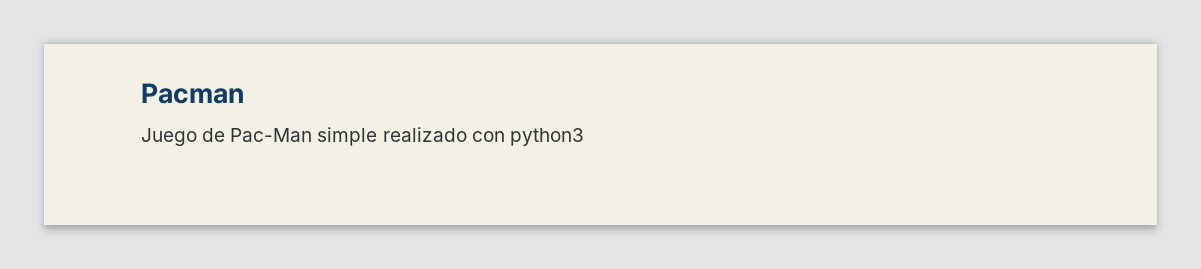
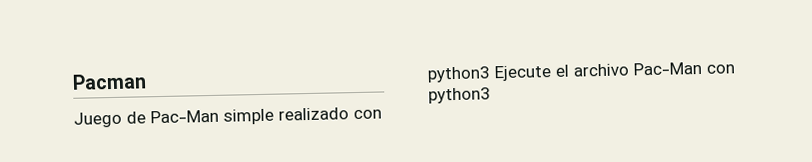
- Juego de Pac-Man simple realizado con python3
+ Juego de Pac-Man simple realizado con python3 Ejecute el archivo Pac-Man con python3

